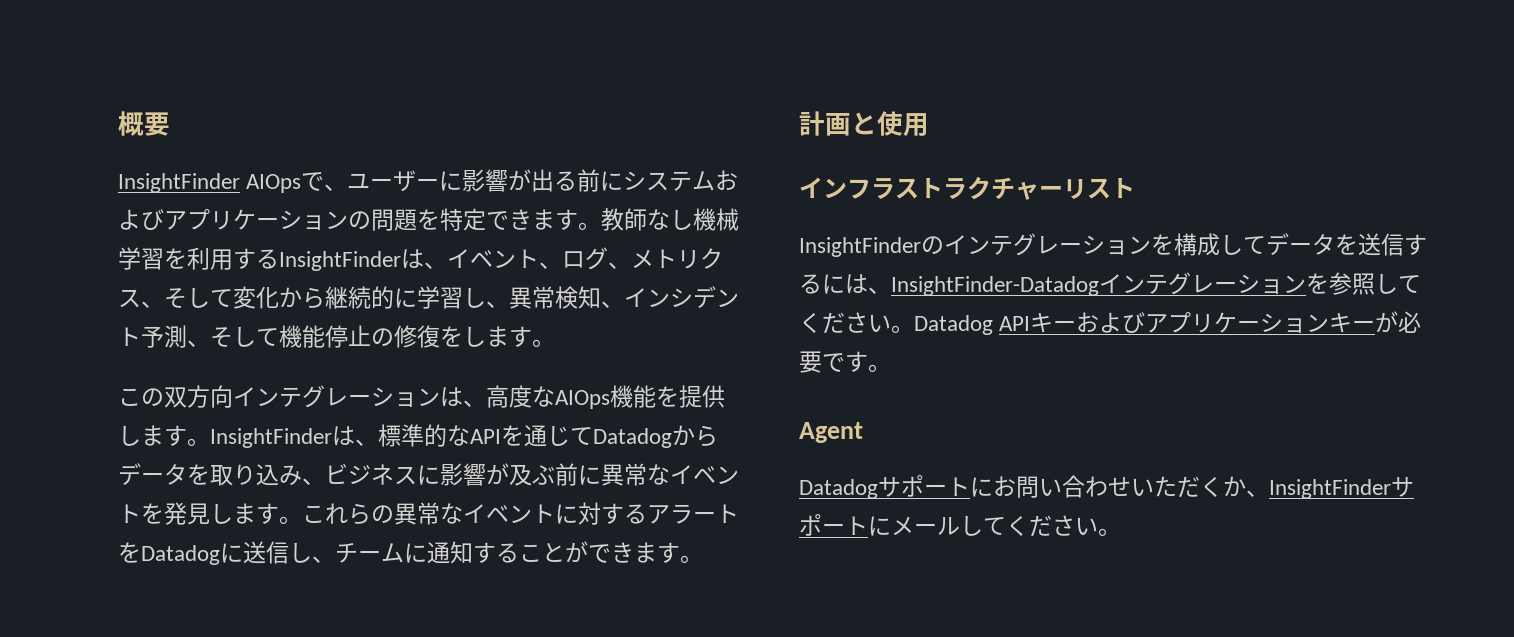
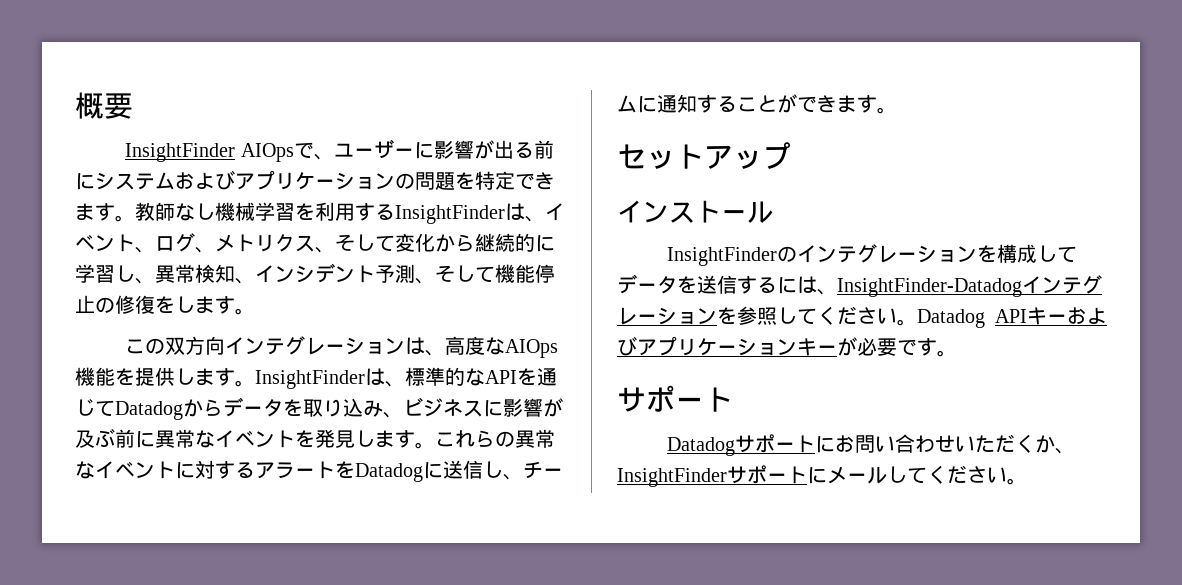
- 計画と使用
- インフラストラクチャーリスト
+ セットアップ
+ インストール
  Datadog APIキーおよびアプリケーションキーが必要です。
- Agent
+ サポート

